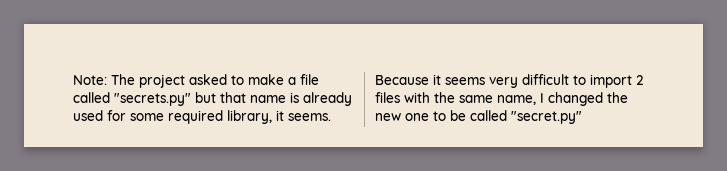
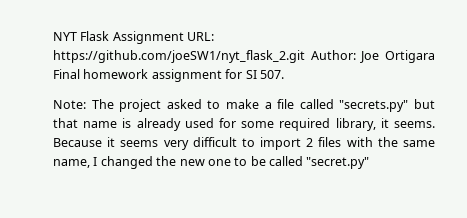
+ NYT Flask Assignment URL: https://github.com/joeSW1/nyt_flask_2.git Author: Joe Ortigara Final homework assignment for SI 507.

